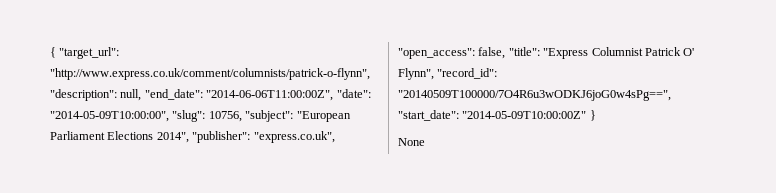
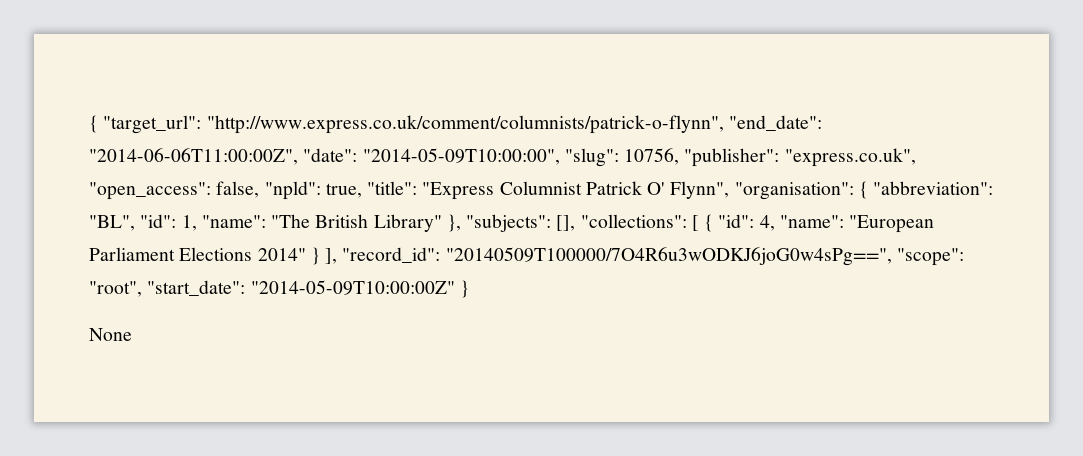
- { "target_url": "http://www.express.co.uk/comment/columnists/patrick-o-flynn", "description": null, "end_date": "2014-06-06T11:00:00Z", "date": "2014-05-09T10:00:00", "slug": 10756, "subject": "European Parliament Elections 2014", "publisher": "express.co.uk", "open_access": false, "title": "Express Columnist Patrick O' Flynn", "record_id": "20140509T100000/7O4R6u3wODKJ6joG0w4sPg==", "start_date": "2014-05-09T10:00:00Z" }
+ { "target_url": "http://www.express.co.uk/comment/columnists/patrick-o-flynn", "end_date": "2014-06-06T11:00:00Z", "date": "2014-05-09T10:00:00", "slug": 10756, "publisher": "express.co.uk", "open_access": false, "npld": true, "title": "Express Columnist Patrick O' Flynn", "organisation": { "abbreviation": "BL", "id": 1, "name": "The British Library" }, "subjects": [], "collections": [ { "id": 4, "name": "European Parliament Elections 2014" } ], "record_id": "20140509T100000/7O4R6u3wODKJ6joG0w4sPg==", "scope": "root", "start_date": "2014-05-09T10:00:00Z" }

